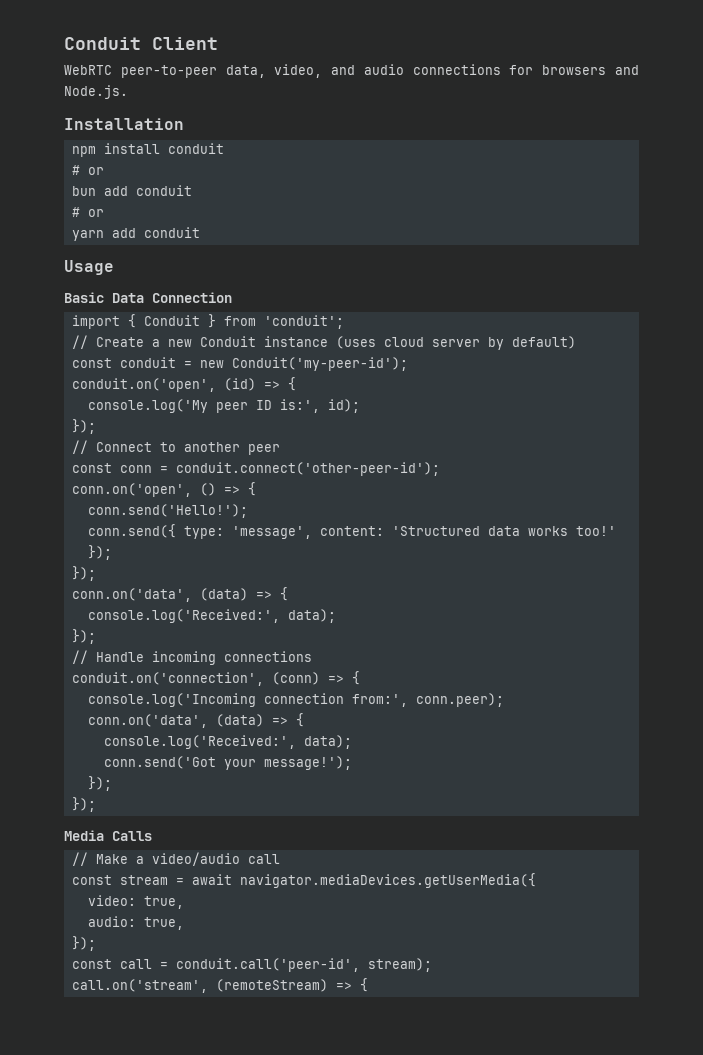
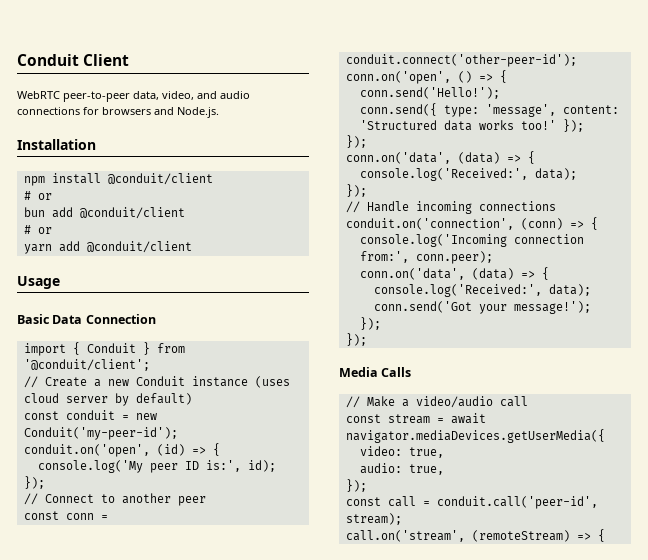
- npm install conduit
+ npm install @conduit/client
- bun add conduit
+ bun add @conduit/client
- yarn add conduit
+ yarn add @conduit/client
- import { Conduit } from 'conduit';
+ import { Conduit } from '@conduit/client';

